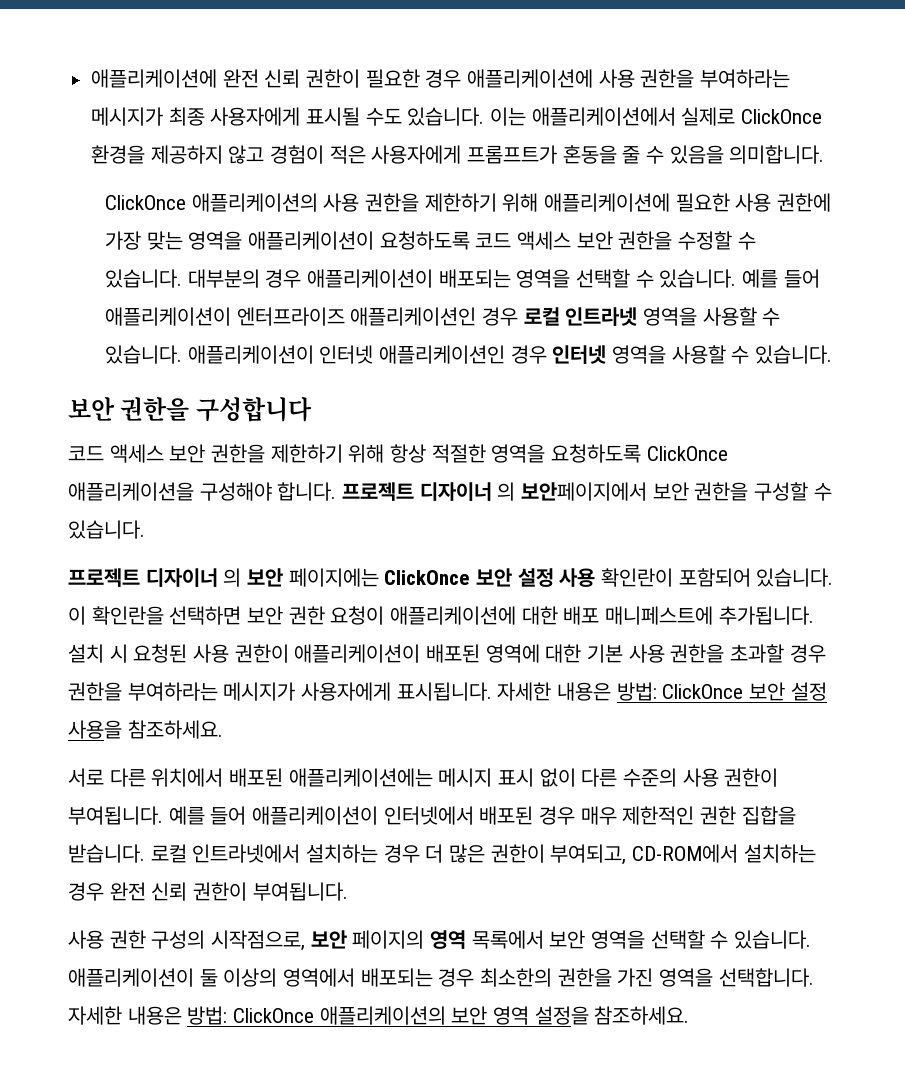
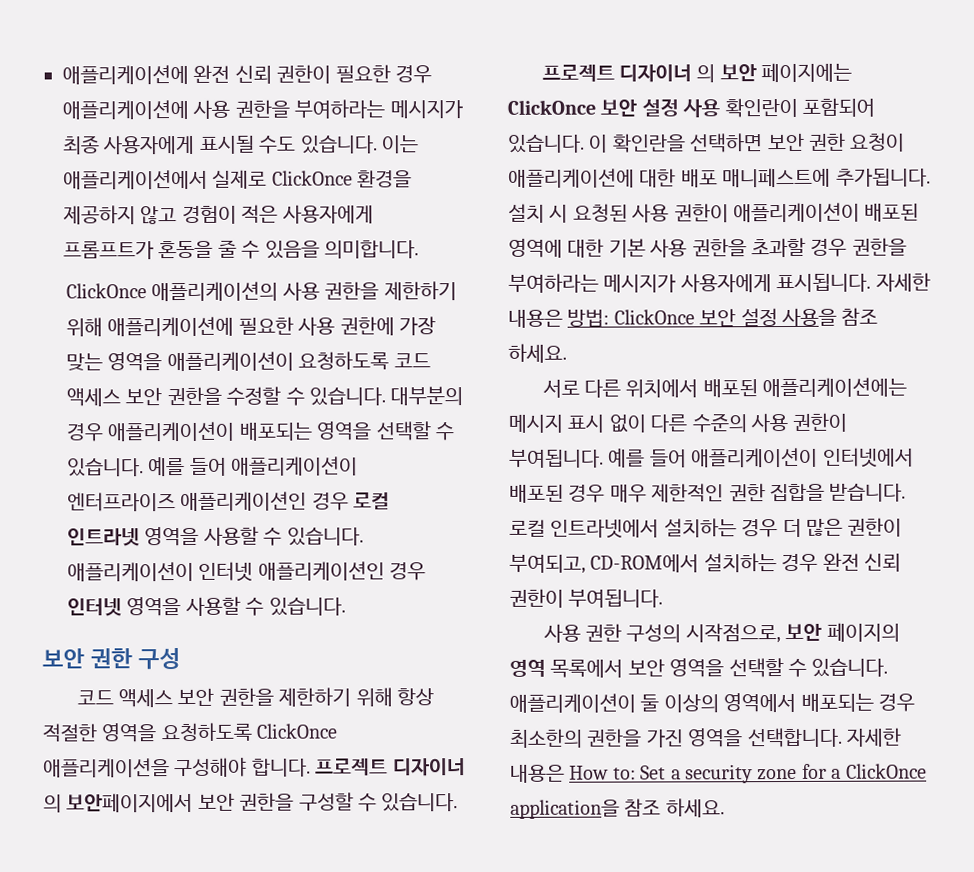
- 보안 권한을 구성합니다
+ 보안 권한 구성
- 자세한 내용은 방법: ClickOnce 보안 설정 사용을 참조하세요.
+ 자세한 내용은 방법: ClickOnce 보안 설정 사용을 참조 하세요.
- 자세한 내용은 방법: ClickOnce 애플리케이션의 보안 영역 설정을 참조하세요.
+ 자세한 내용은 How to: Set a security zone for a ClickOnce application을 참조 하세요.

